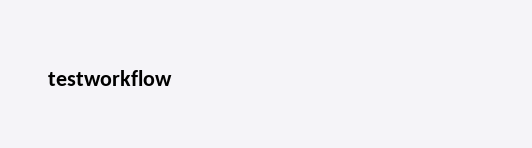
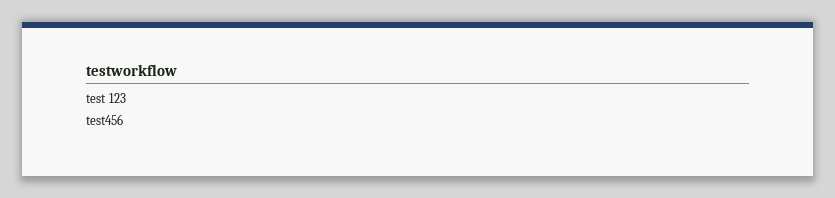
+ test 123
+ test456

